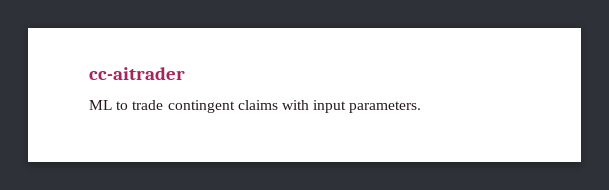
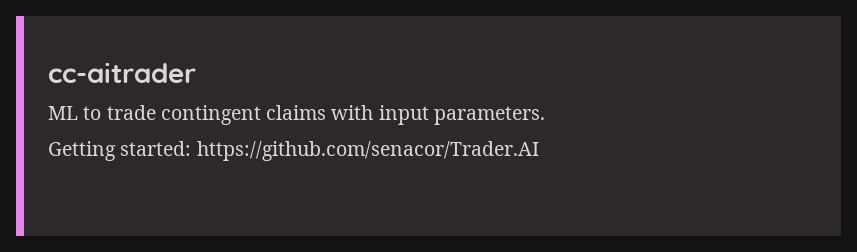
+ Getting started: https://github.com/senacor/Trader.AI

